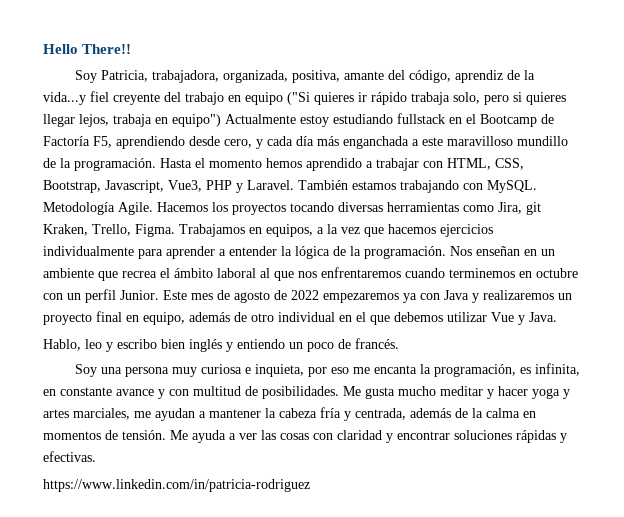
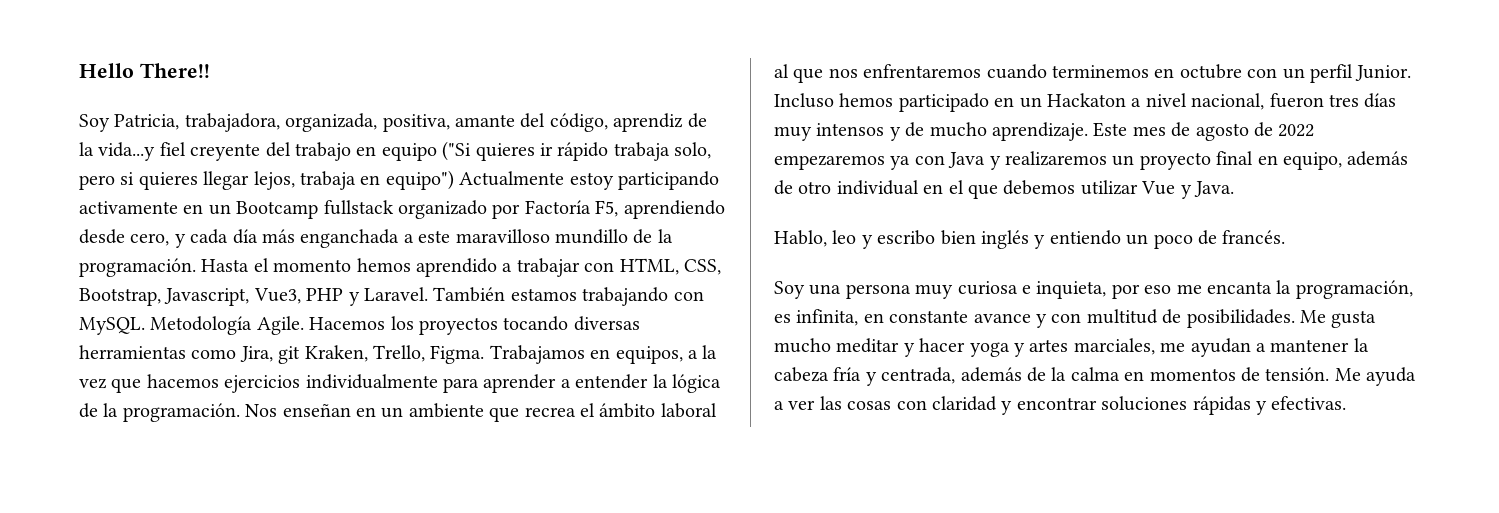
- Soy Patricia, trabajadora, organizada, positiva, amante del código, aprendiz de la vida...y fiel creyente del trabajo en equipo ("Si quieres ir rápido trabaja solo, pero si quieres llegar lejos, trabaja en equipo") Actualmente estoy estudiando fullstack en el Bootcamp de Factoría F5, aprendiendo desde cero, y cada día más enganchada a este maravilloso mundillo de la programación.
+ Soy Patricia, trabajadora, organizada, positiva, amante del código, aprendiz de la vida...y fiel creyente del trabajo en equipo ("Si quieres ir rápido trabaja solo, pero si quieres llegar lejos, trabaja en equipo") Actualmente estoy participando activamente en un Bootcamp fullstack organizado por Factoría F5, aprendiendo desde cero, y cada día más enganchada a este maravilloso mundillo de la programación.
+ Incluso hemos participado en un Hackaton a nivel nacional, fueron tres días muy intensos y de mucho aprendizaje.
- https://www.linkedin.com/in/patricia-rodriguez

